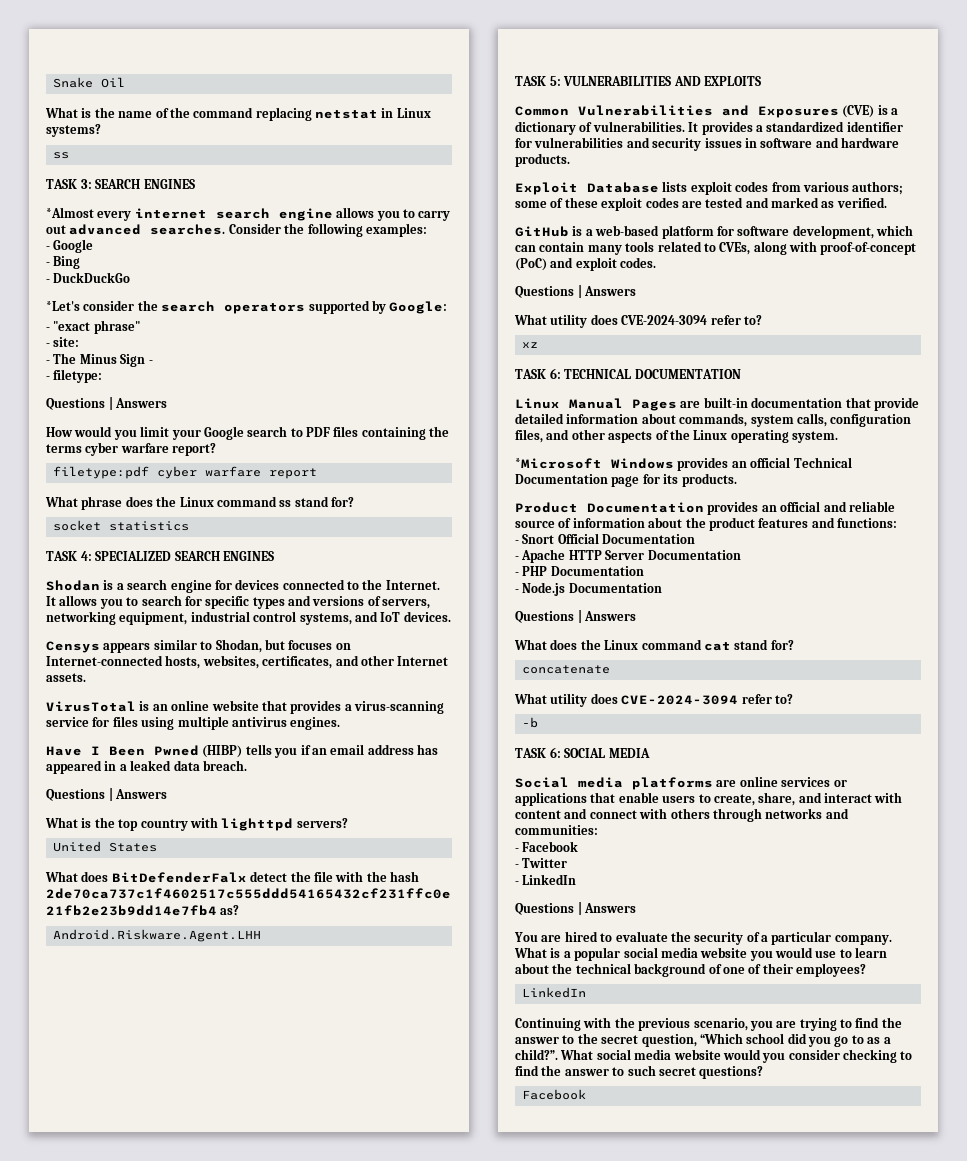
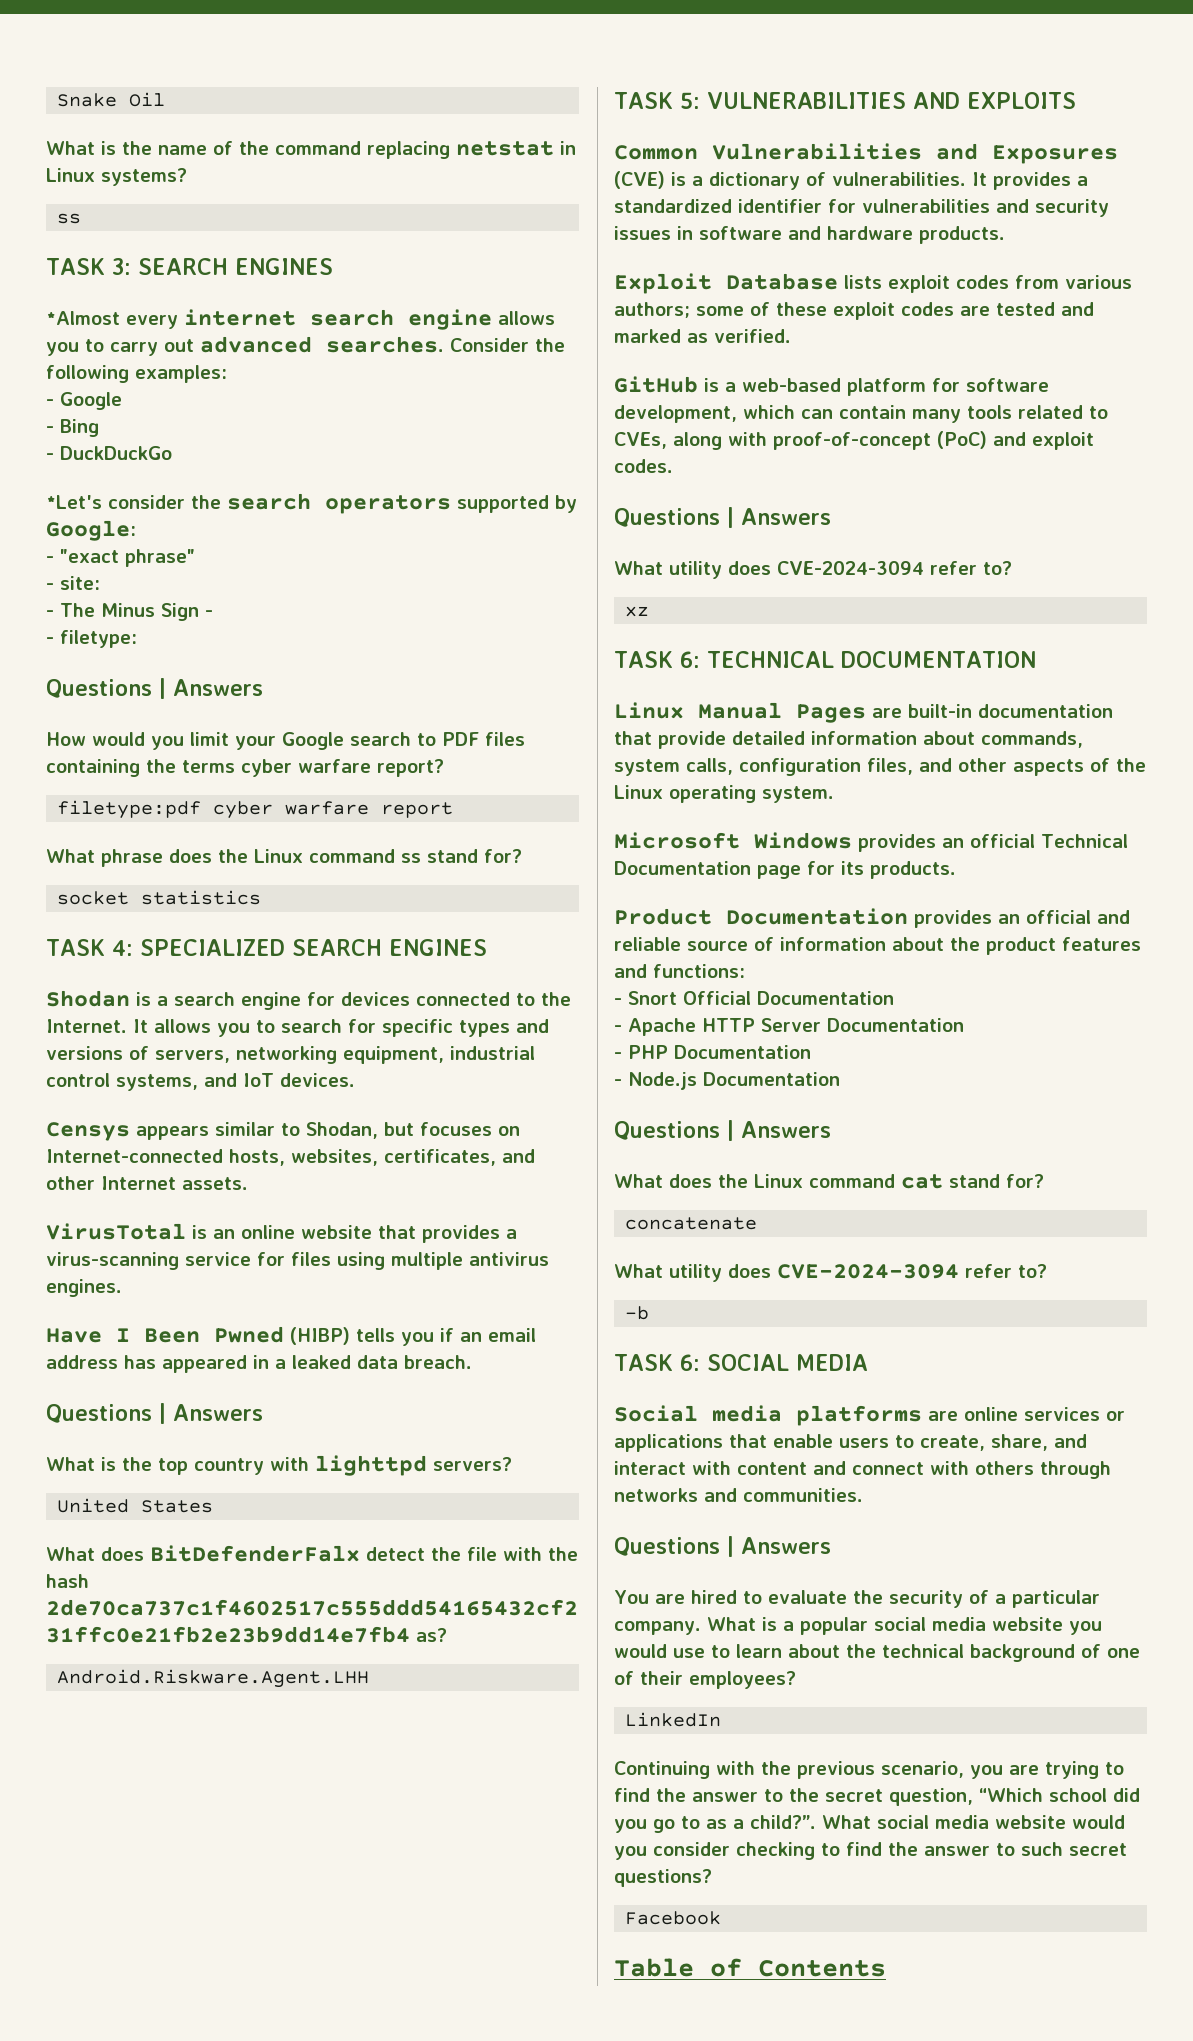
- *Microsoft Windows provides an official Technical Documentation page for its products.
+ Microsoft Windows provides an official Technical Documentation page for its products.
- Social media platforms are online services or applications that enable users to create, share, and interact with content and connect with others through networks and communities:
- - Facebook
- - Twitter
- - LinkedIn
+ Social media platforms are online services or applications that enable users to create, share, and interact with content and connect with others through networks and communities.
+ Table of Contents

